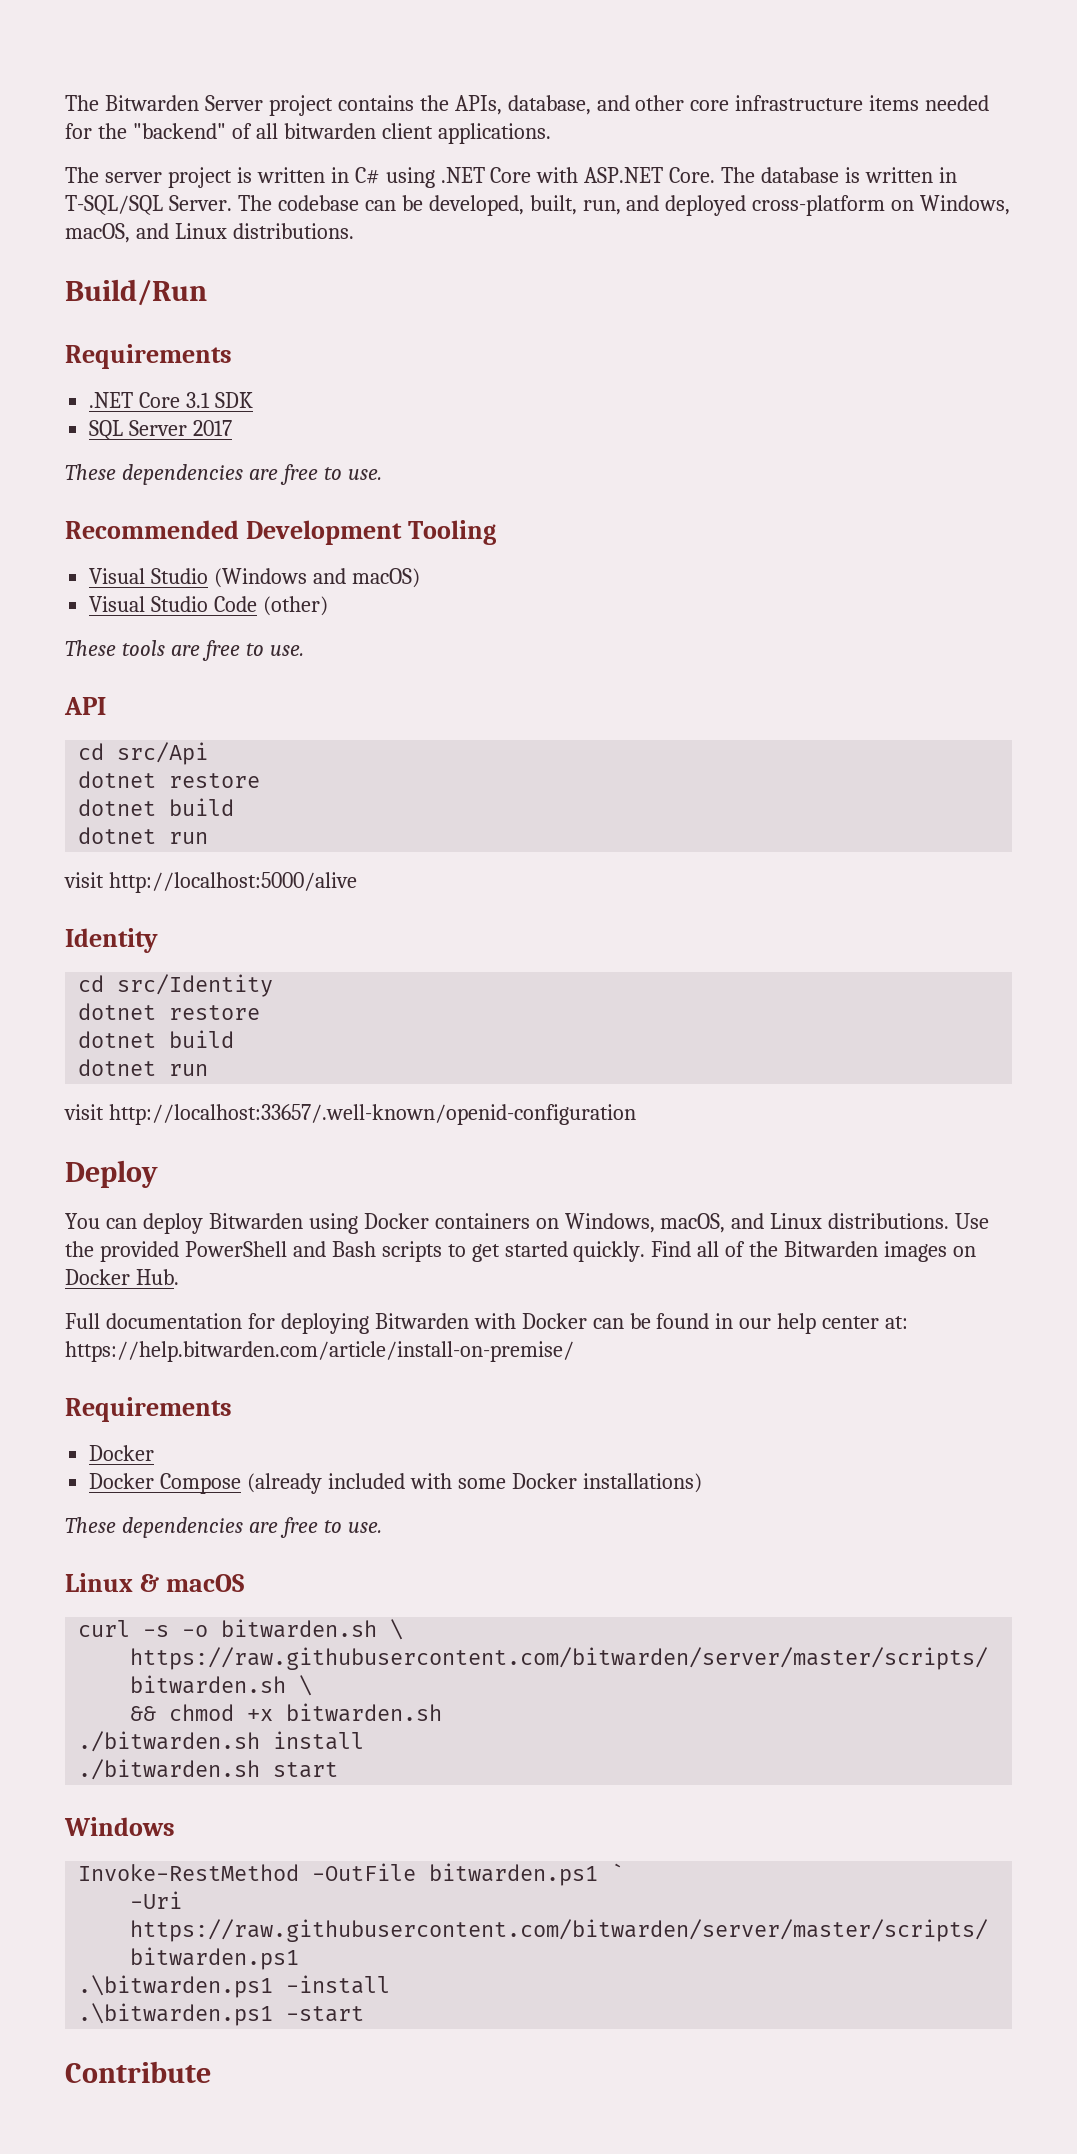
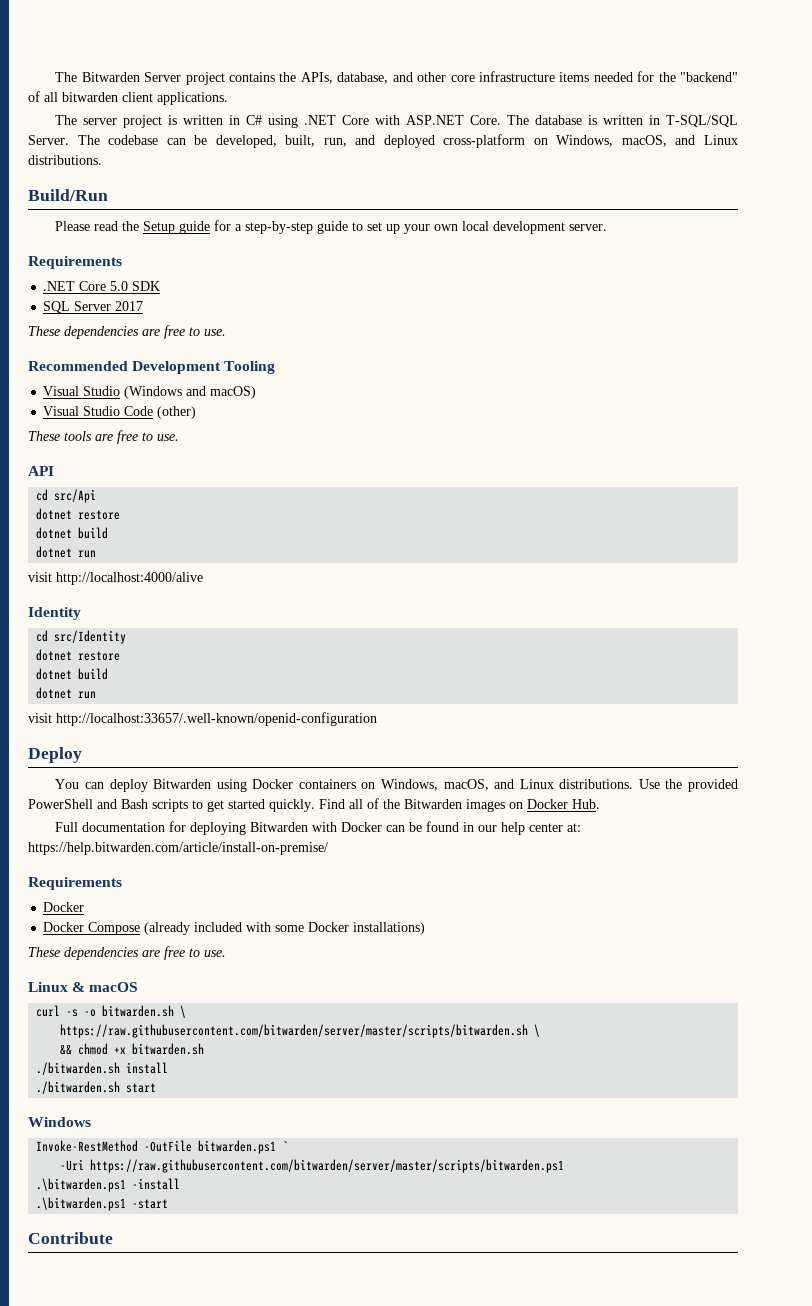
+ Please read the Setup guide for a step-by-step guide to set up your own local development server.
- .NET Core 3.1 SDK
+ .NET Core 5.0 SDK
- visit http://localhost:5000/alive
+ visit http://localhost:4000/alive

